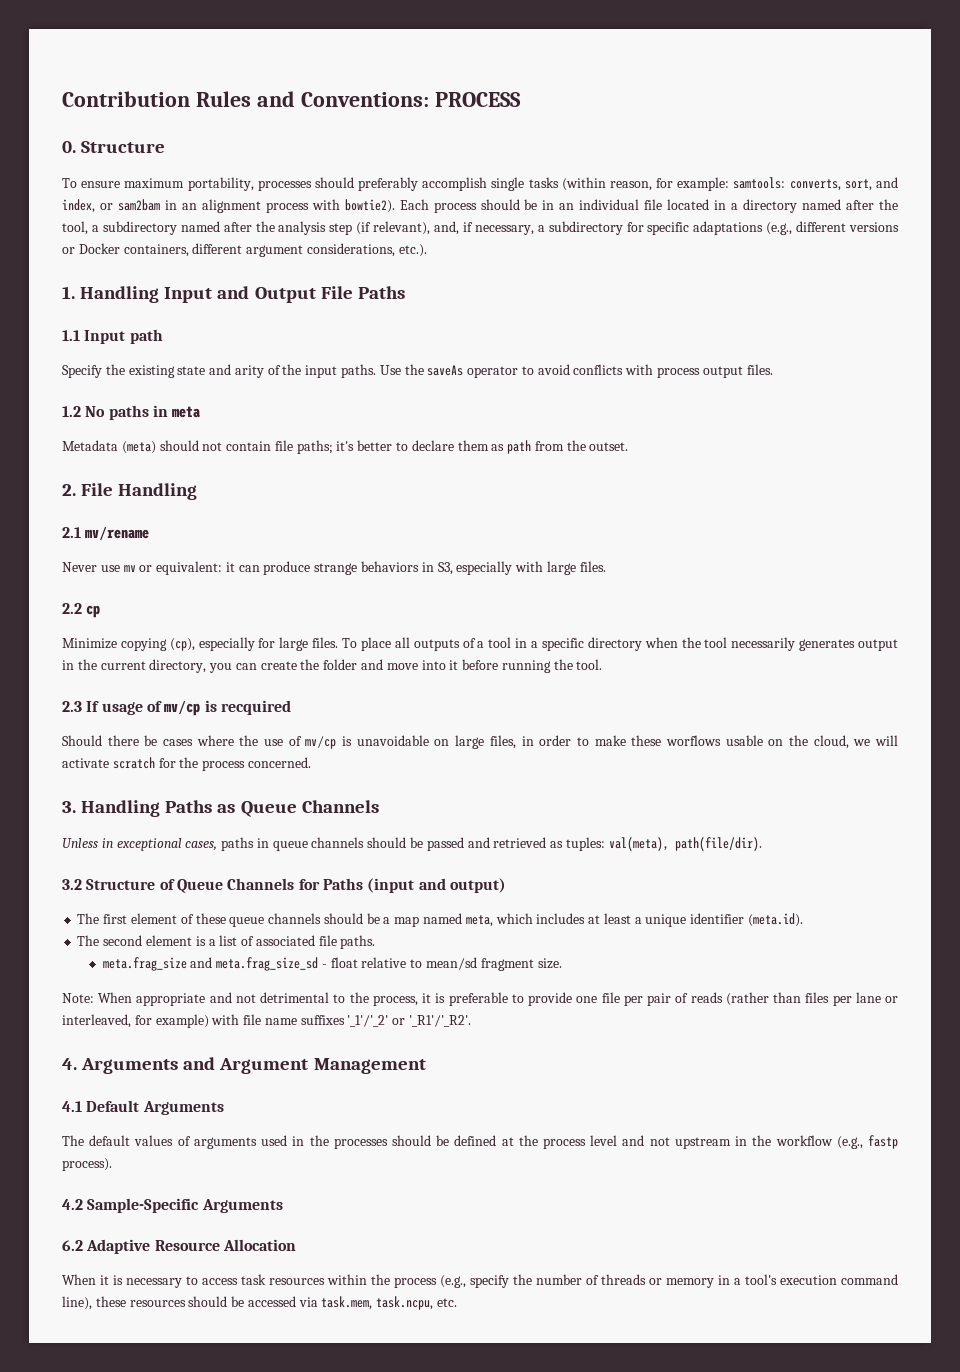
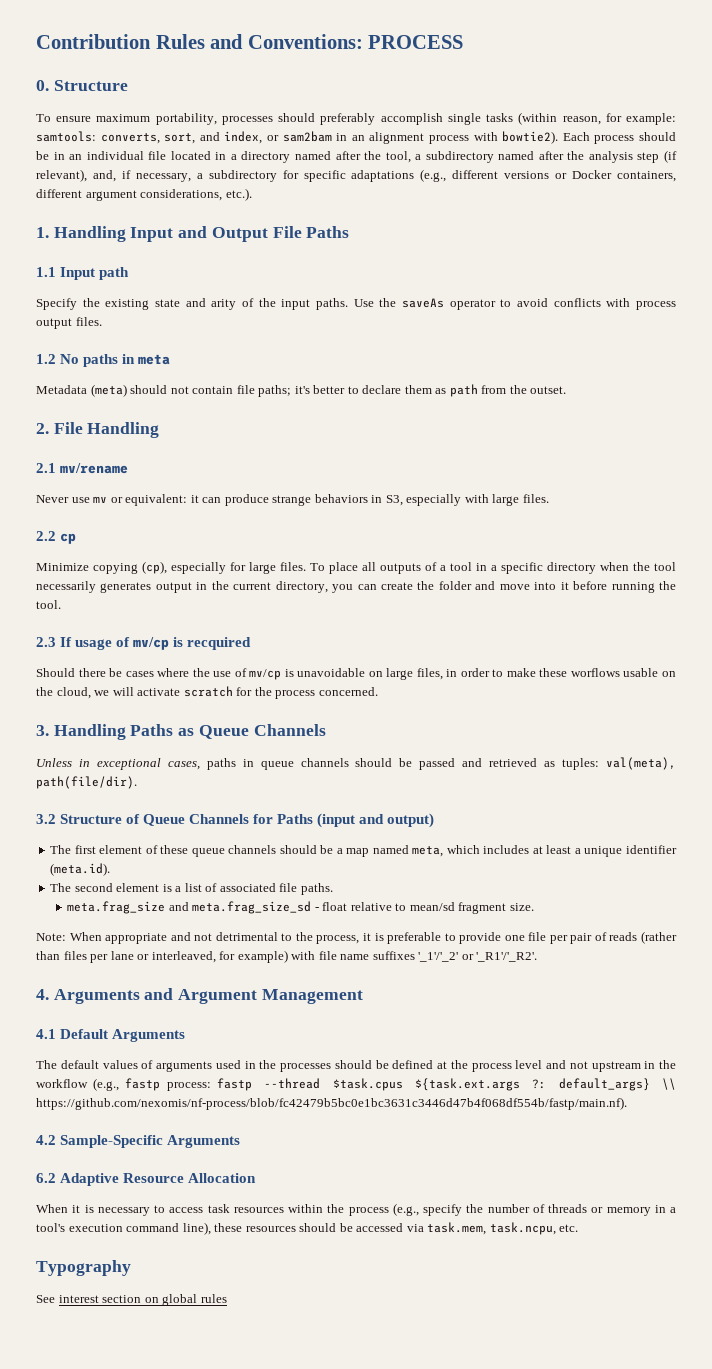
- The default values of arguments used in the processes should be defined at the process level and not upstream in the workflow (e.g., fastp process).
+ The default values of arguments used in the processes should be defined at the process level and not upstream in the workflow (e.g., fastp process: fastp --thread $task.cpus ${task.ext.args ?: default_args} \\ https://github.com/nexomis/nf-process/blob/fc42479b5bc0e1bc3631c3446d47b4f068df554b/fastp/main.nf).
+ Typography
+ See interest section on global rules

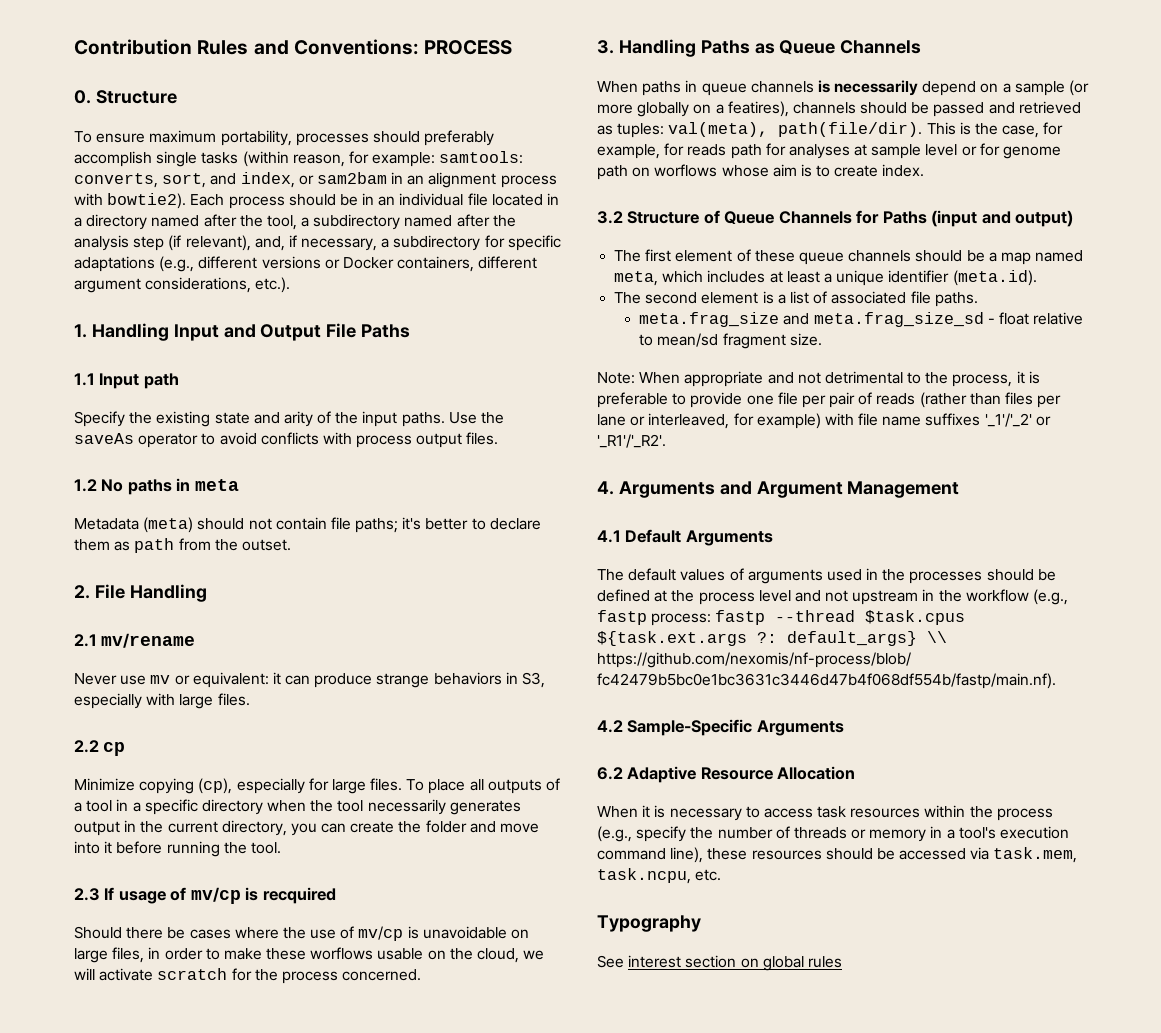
- Unless in exceptional cases, paths in queue channels should be passed and retrieved as tuples: val(meta), path(file/dir).
+ When paths in queue channels is necessarily depend on a sample (or more globally on a featires), channels should be passed and retrieved as tuples: val(meta), path(file/dir). This is the case, for example, for reads path for analyses at sample level or for genome path on worflows whose aim is to create index.

